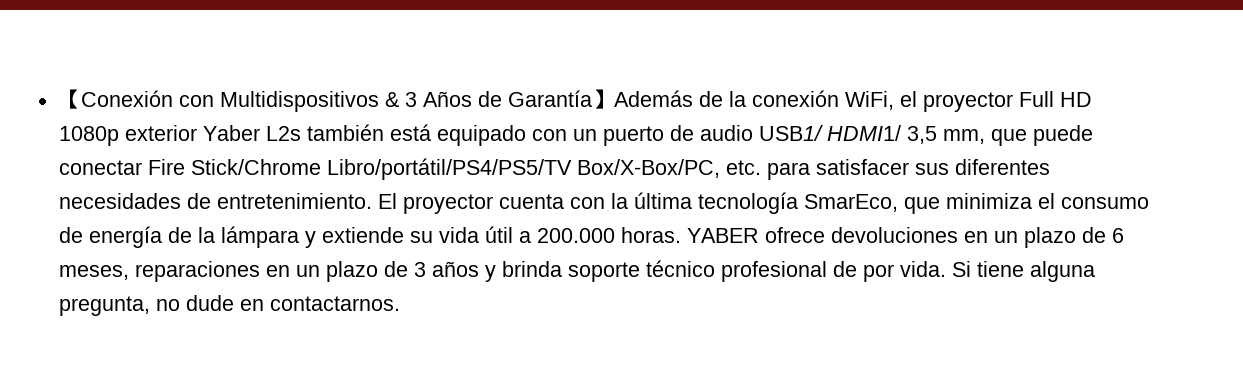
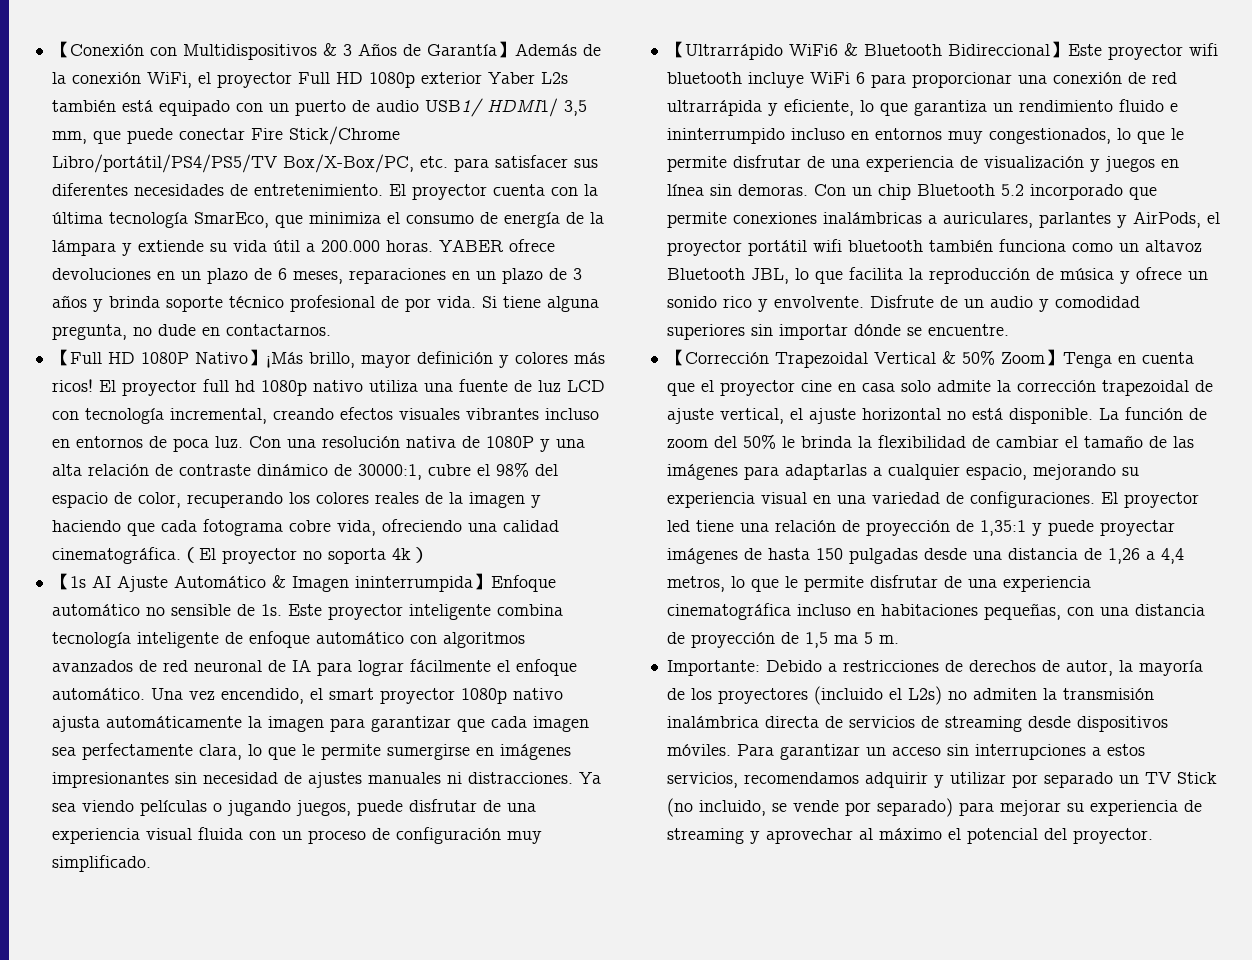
+ 【Full HD 1080P Nativo】¡Más brillo, mayor definición y colores más ricos! El proyector full hd 1080p nativo utiliza una fuente de luz LCD con tecnología incremental, creando efectos visuales vibrantes incluso en entornos de poca luz. Con una resolución nativa de 1080P y una alta relación de contraste dinámico de 30000:1, cubre el 98% del espacio de color, recuperando los colores reales de la imagen y haciendo que cada fotograma cobre vida, ofreciendo una calidad cinematográfica.（El proyector no soporta 4k）
+ 【1s AI Ajuste Automático & Imagen ininterrumpida】Enfoque automático no sensible de 1s. Este proyector inteligente combina tecnología inteligente de enfoque automático con algoritmos avanzados de red neuronal de IA para lograr fácilmente el enfoque automático. Una vez encendido, el smart proyector 1080p nativo ajusta automáticamente la imagen para garantizar que cada imagen sea perfectamente clara, lo que le permite sumergirse en imágenes impresionantes sin necesidad de ajustes manuales ni distracciones. Ya sea viendo películas o jugando juegos, puede disfrutar de una experiencia visual fluida con un proceso de configuración muy simplificado.
+ 【Ultrarrápido WiFi6 & Bluetooth Bidireccional】Este proyector wifi bluetooth incluye WiFi 6 para proporcionar una conexión de red ultrarrápida y eficiente, lo que garantiza un rendimiento fluido e ininterrumpido incluso en entornos muy congestionados, lo que le permite disfrutar de una experiencia de visualización y juegos en línea sin demoras. Con un chip Bluetooth 5.2 incorporado que permite conexiones inalámbricas a auriculares, parlantes y AirPods, el proyector portátil wifi bluetooth también funciona como un altavoz Bluetooth JBL, lo que facilita la reproducción de música y ofrece un sonido rico y envolvente. Disfrute de un audio y comodidad superiores sin importar dónde se encuentre.
+ 【Corrección Trapezoidal Vertical & 50% Zoom】Tenga en cuenta que el proyector cine en casa solo admite la corrección trapezoidal de ajuste vertical, el ajuste horizontal no está disponible. La función de zoom del 50% le brinda la flexibilidad de cambiar el tamaño de las imágenes para adaptarlas a cualquier espacio, mejorando su experiencia visual en una variedad de configuraciones. El proyector led tiene una relación de proyección de 1,35:1 y puede proyectar imágenes de hasta 150 pulgadas desde una distancia de 1,26 a 4,4 metros, lo que le permite disfrutar de una experiencia cinematográfica incluso en habitaciones pequeñas, con una distancia de proyección de 1,5 ma 5 m.
+ Importante: Debido a restricciones de derechos de autor, la mayoría de los proyectores (incluido el L2s) no admiten la transmisión inalámbrica directa de servicios de streaming desde dispositivos móviles. Para garantizar un acceso sin interrupciones a estos servicios, recomendamos adquirir y utilizar por separado un TV Stick (no incluido, se vende por separado) para mejorar su experiencia de streaming y aprovechar al máximo el potencial del proyector.

